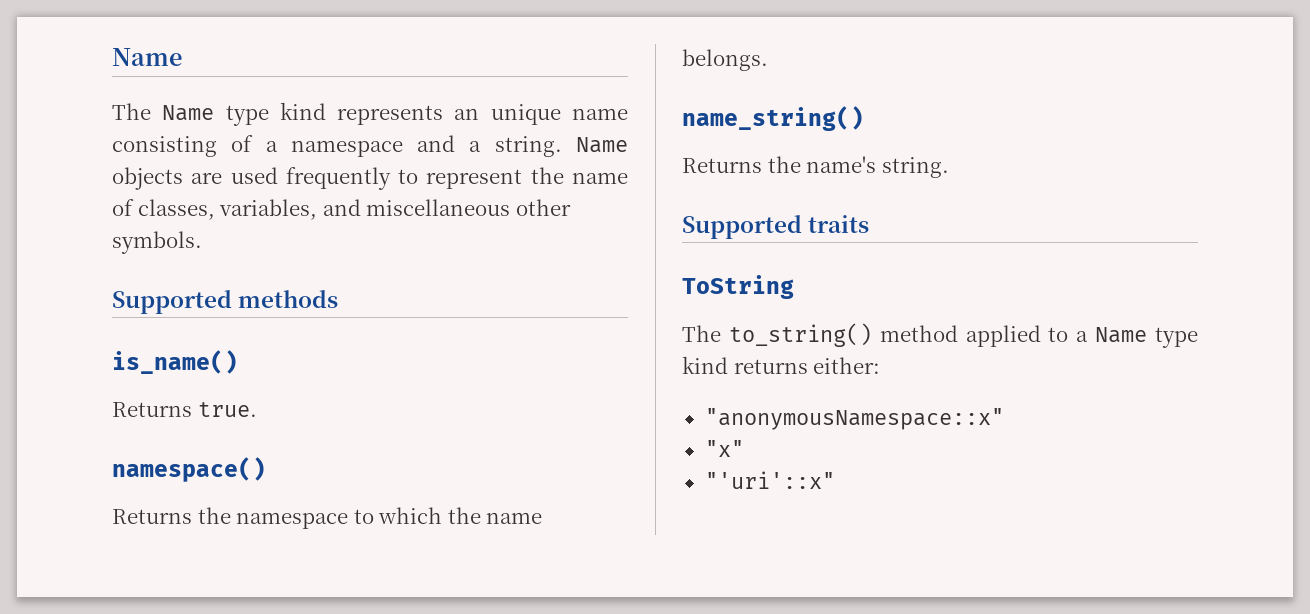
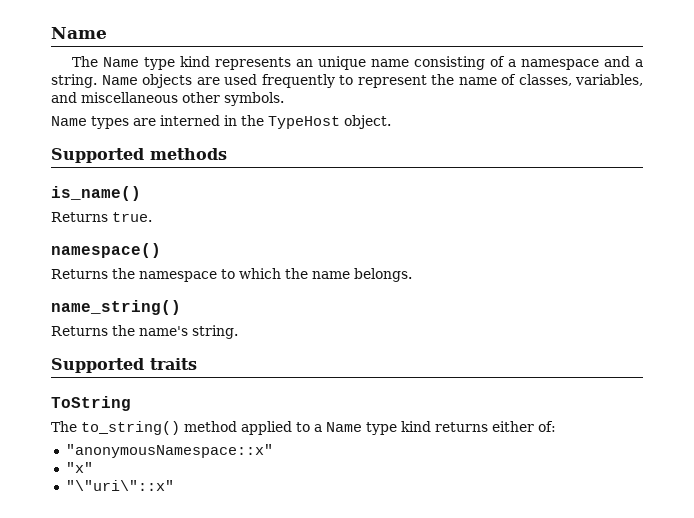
+ Name types are interned in the TypeHost object.
- The to_string() method applied to a Name type kind returns either:
+ The to_string() method applied to a Name type kind returns either of:
- "'uri'::x"
+ "\"uri\"::x"

